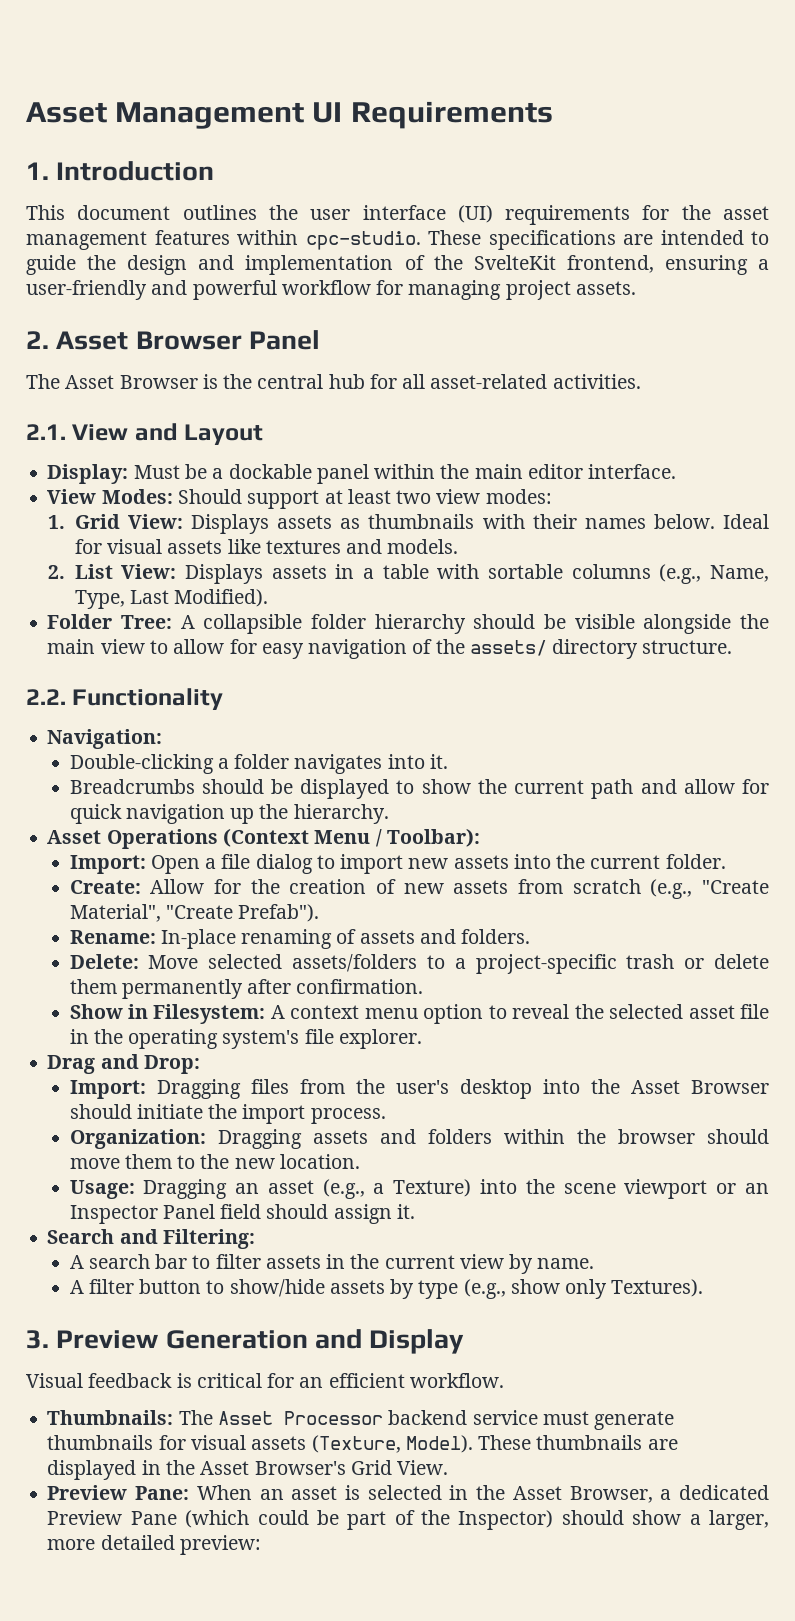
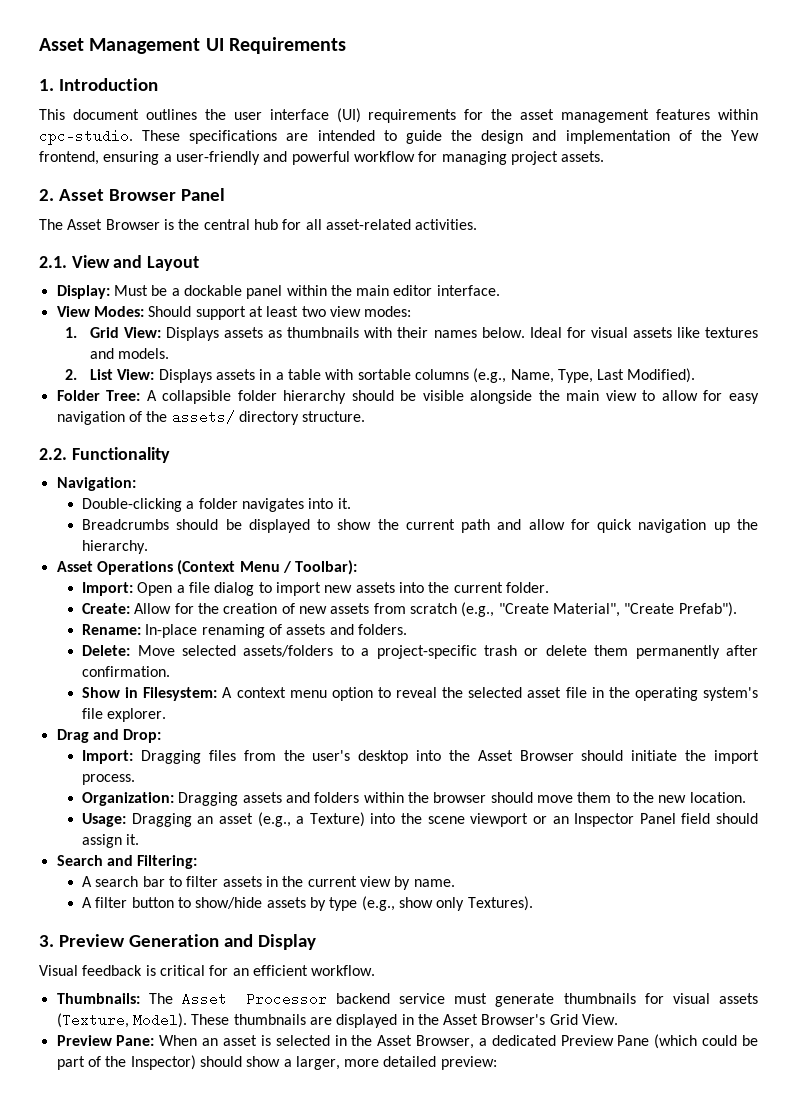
- These specifications are intended to guide the design and implementation of the SvelteKit frontend, ensuring a user-friendly and powerful workflow for managing project assets.
+ These specifications are intended to guide the design and implementation of the Yew frontend, ensuring a user-friendly and powerful workflow for managing project assets.

